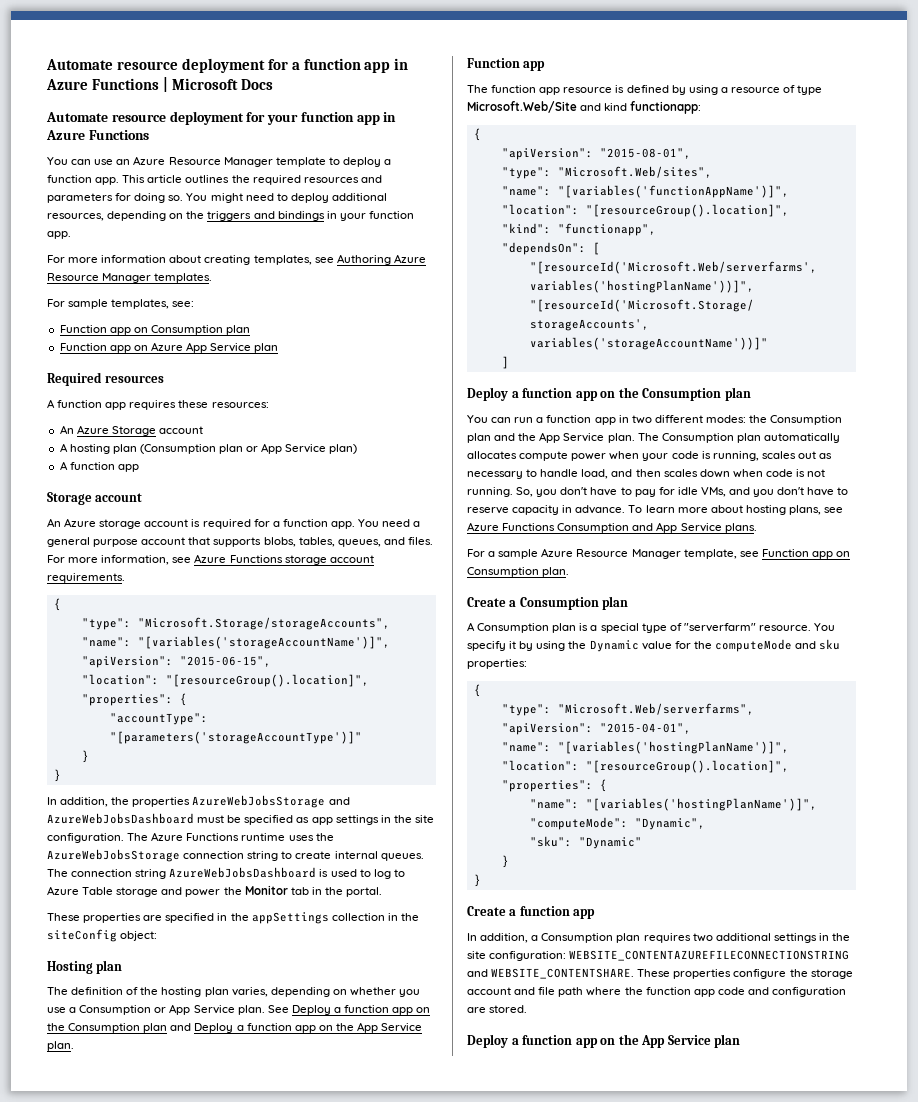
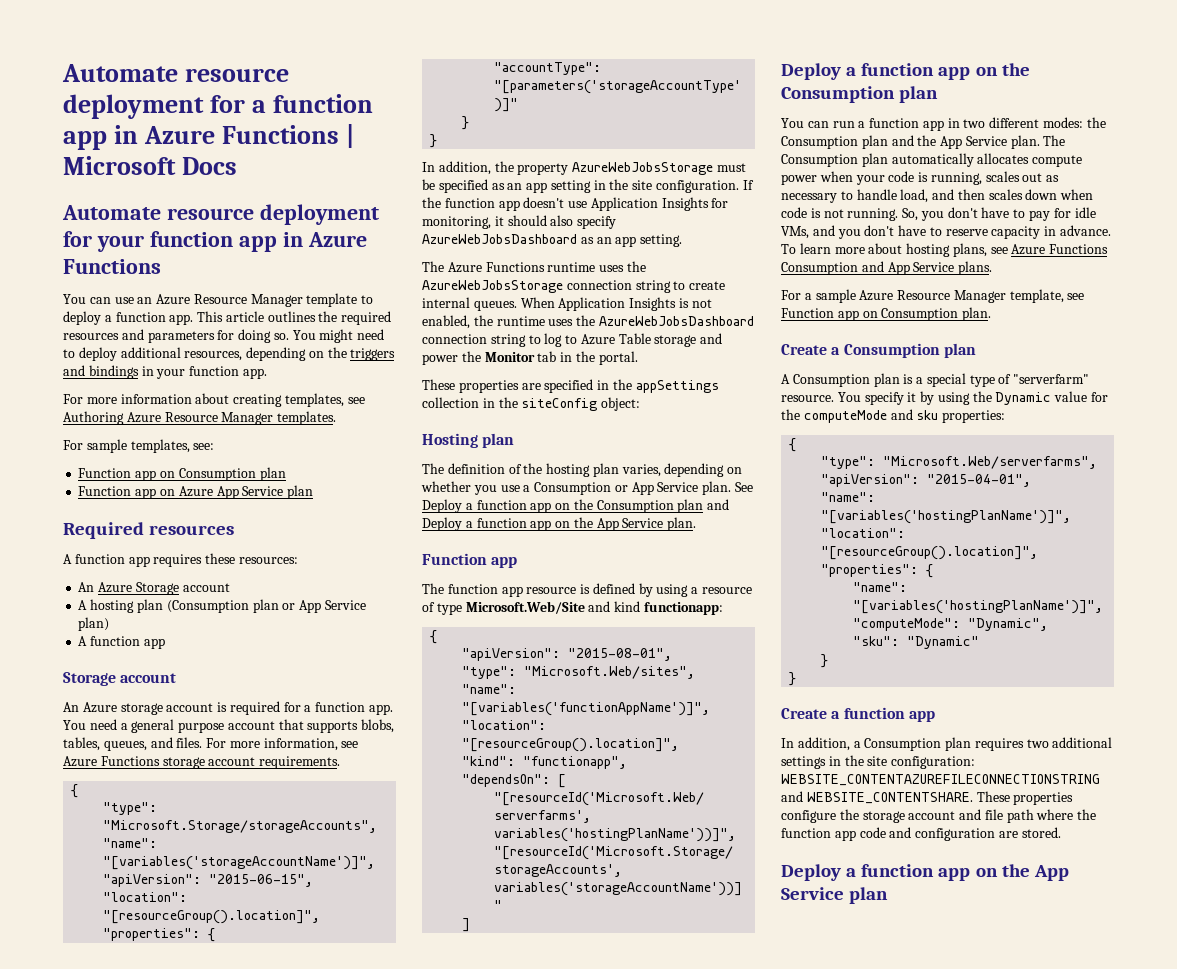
- In addition, the properties AzureWebJobsStorage and AzureWebJobsDashboard must be specified as app settings in the site configuration. The Azure Functions runtime uses the AzureWebJobsStorage connection string to create internal queues.
+ In addition, the property AzureWebJobsStorage must be specified as an app setting in the site configuration. If the function app doesn't use Application Insights for monitoring, it should also specify AzureWebJobsDashboard as an app setting.
+ The Azure Functions runtime uses the AzureWebJobsStorage connection string to create internal queues.
- The connection string AzureWebJobsDashboard is used to log to Azure Table storage and power the Monitor tab in the portal.
+ When Application Insights is not enabled, the runtime uses the AzureWebJobsDashboard connection string to log to Azure Table storage and power the Monitor tab in the portal.

